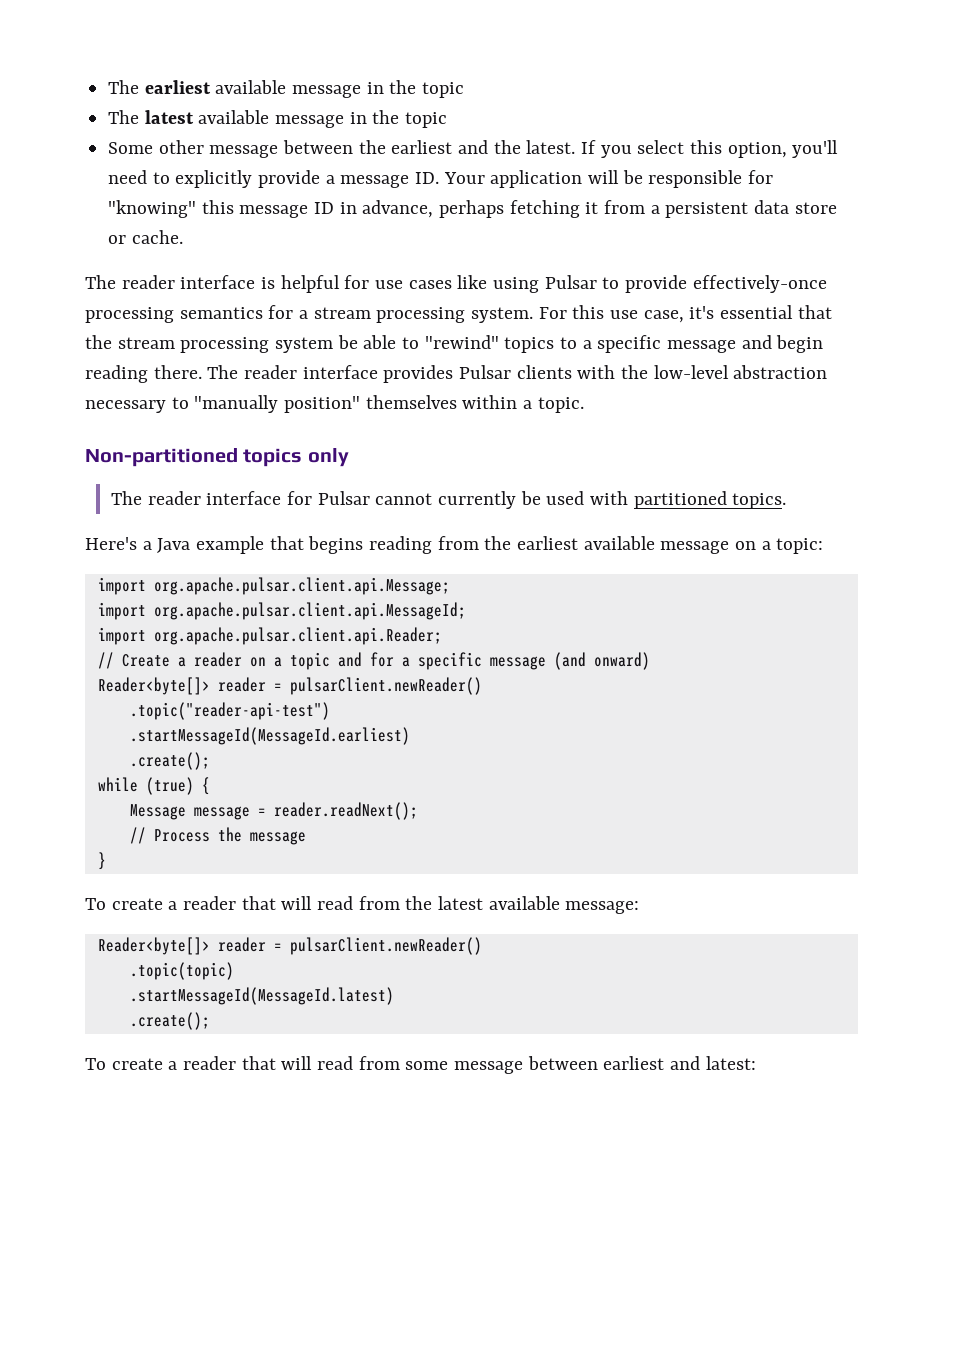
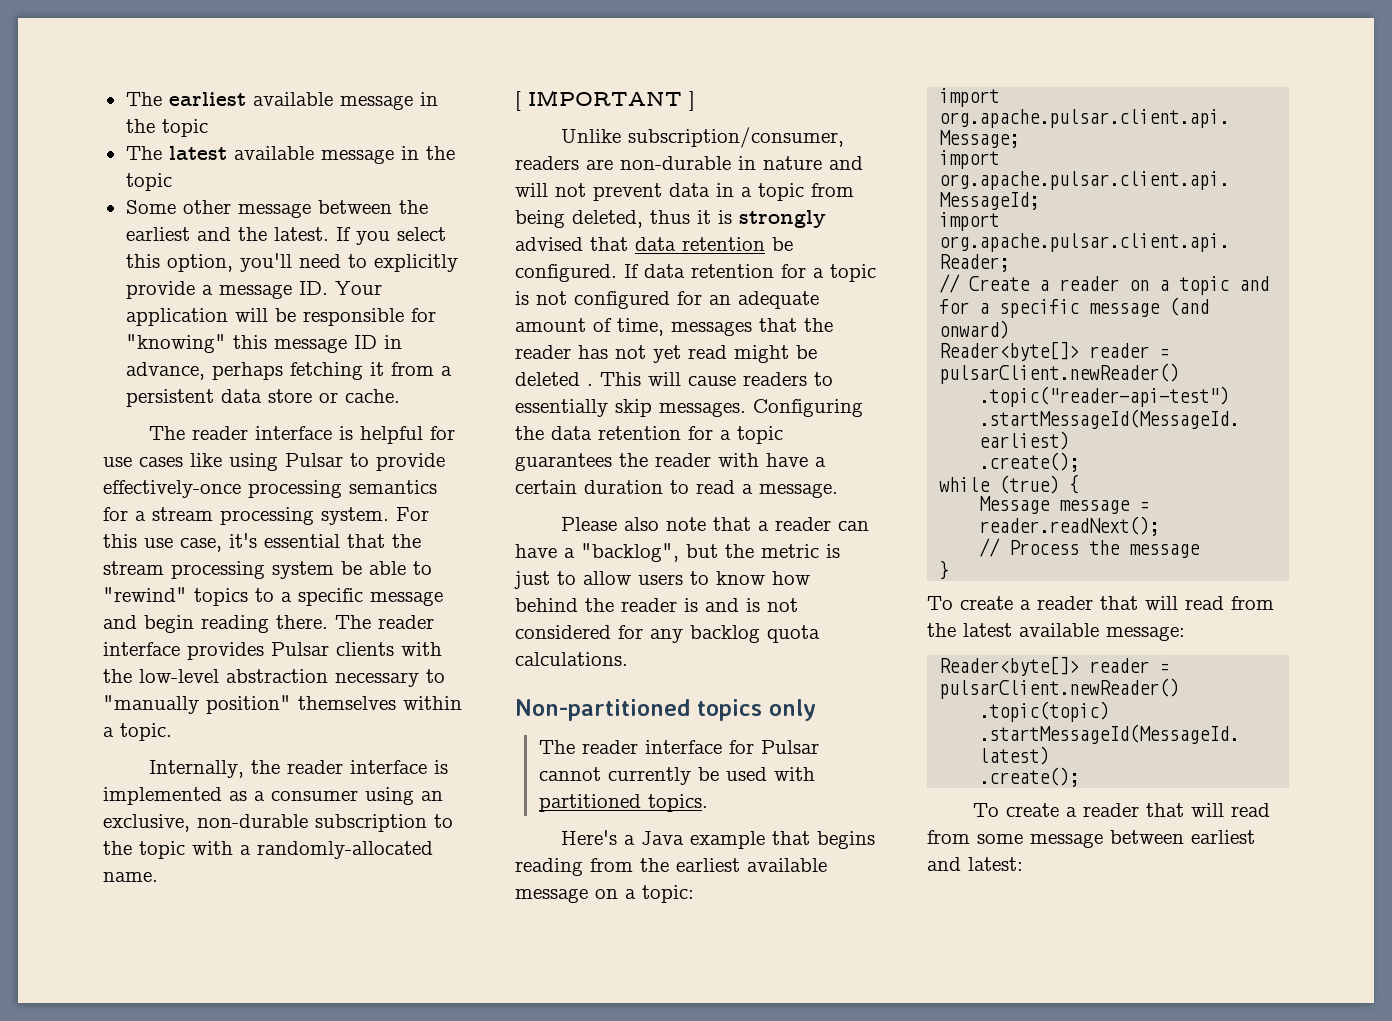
+ Internally, the reader interface is implemented as a consumer using an exclusive, non-durable subscription to the topic with a randomly-allocated name.
+ [ IMPORTANT ]
+ Unlike subscription/consumer, readers are non-durable in nature and will not prevent data in a topic from being deleted, thus it is strongly advised that data retention be configured. If data retention for a topic is not configured for an adequate amount of time, messages that the reader has not yet read might be deleted . This will cause readers to essentially skip messages. Configuring the data retention for a topic guarantees the reader with have a certain duration to read a message.
+ Please also note that a reader can have a "backlog", but the metric is just to allow users to know how behind the reader is and is not considered for any backlog quota calculations.

